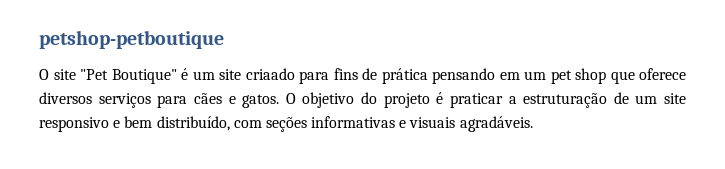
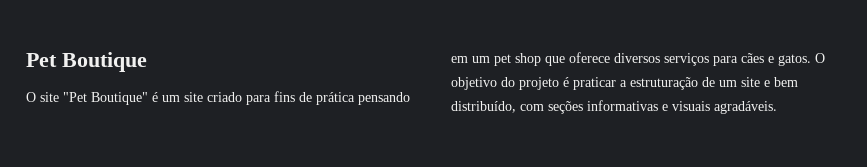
- petshop-petboutique
+ Pet Boutique
- O site "Pet Boutique" é um site criaado para fins de prática pensando em um pet shop que oferece diversos serviços para cães e gatos.
+ O site "Pet Boutique" é um site criado para fins de prática pensando em um pet shop que oferece diversos serviços para cães e gatos.
- O objetivo do projeto é praticar a estruturação de um site responsivo e bem distribuído, com seções informativas e visuais agradáveis.
+ O objetivo do projeto é praticar a estruturação de um site e bem distribuído, com seções informativas e visuais agradáveis.

